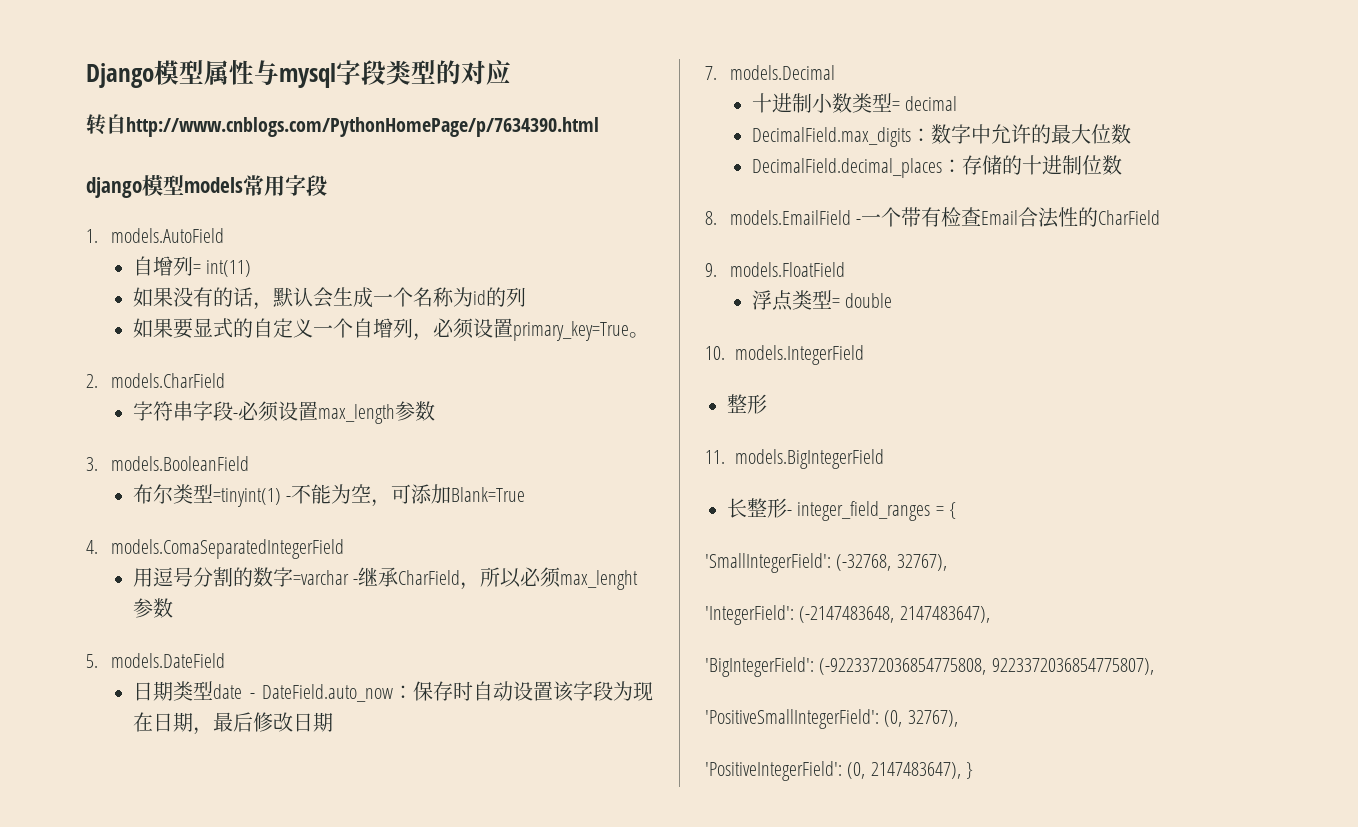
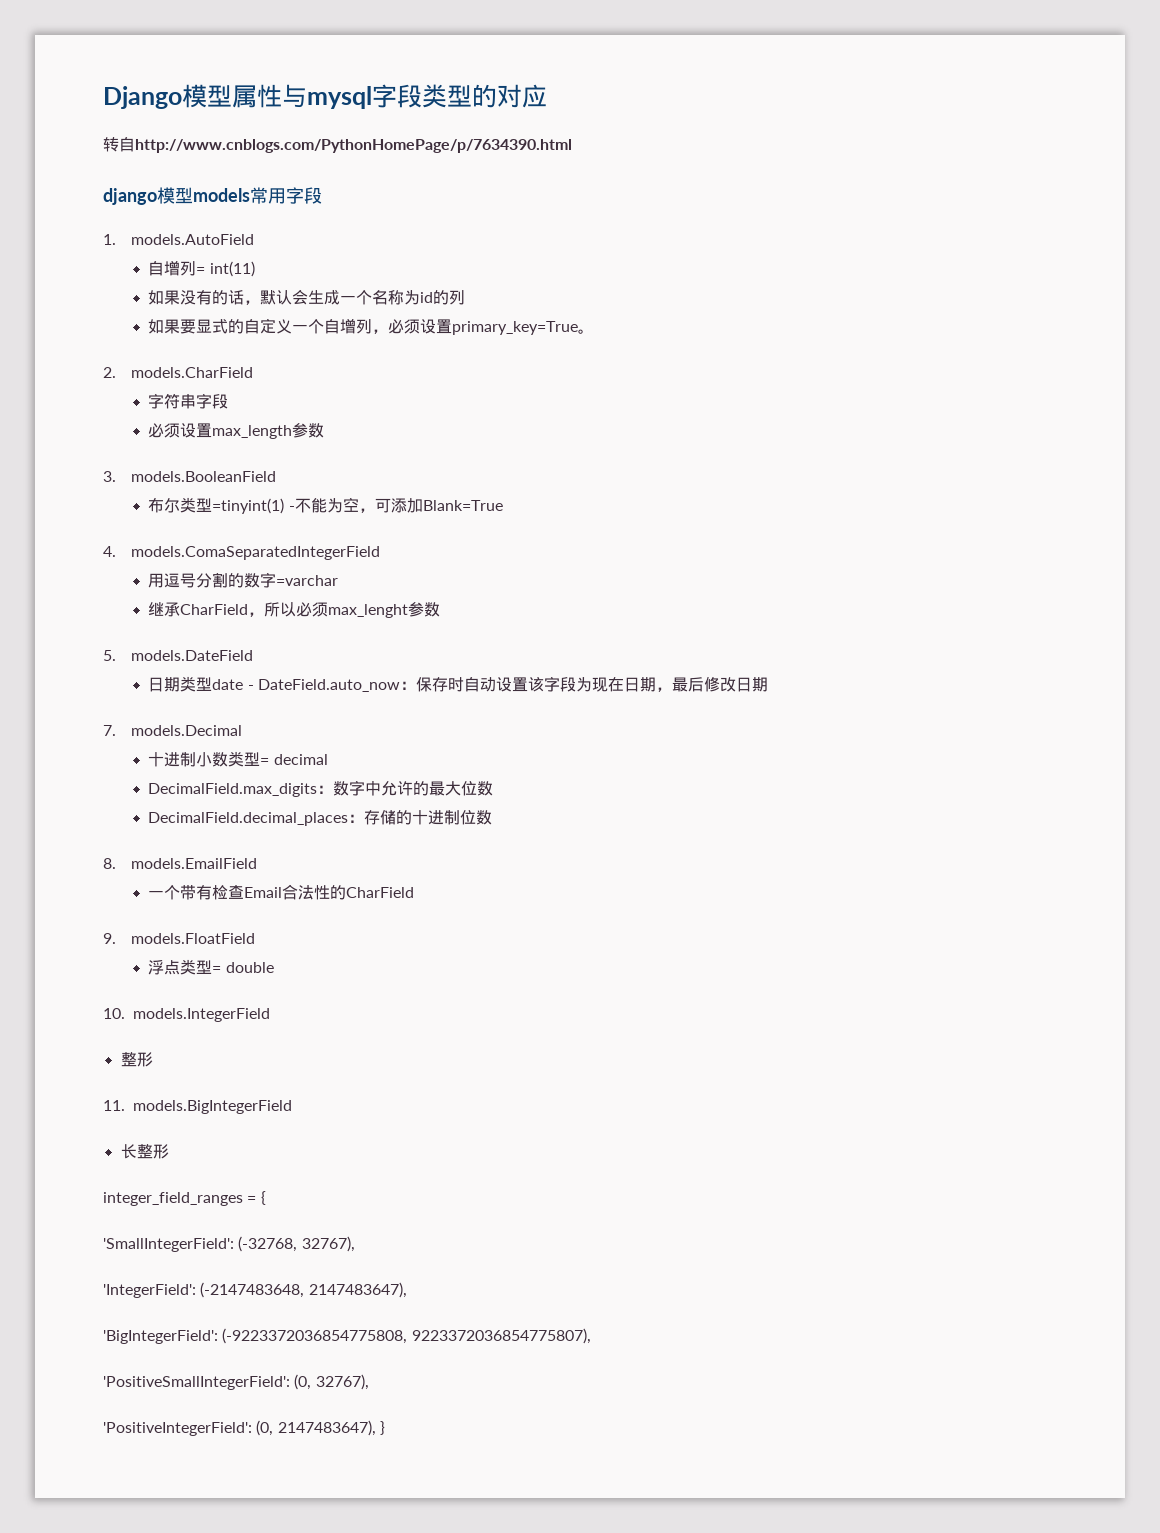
- 字符串字段-必须设置max_length参数
+ 字符串字段
+ 必须设置max_length参数
- 用逗号分割的数字=varchar -继承CharField，所以必须max_lenght参数
+ 用逗号分割的数字=varchar
+ 继承CharField，所以必须max_lenght参数
- 8. models.EmailField -一个带有检查Email合法性的CharField
+ 8. models.EmailField
+ 一个带有检查Email合法性的CharField
- 长整形- integer_field_ranges = {
+ 长整形
+ integer_field_ranges = {

